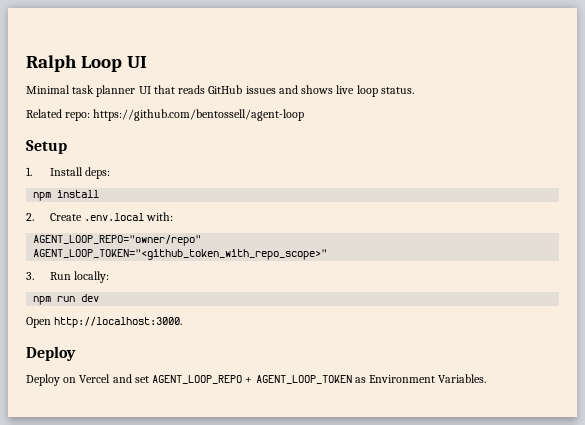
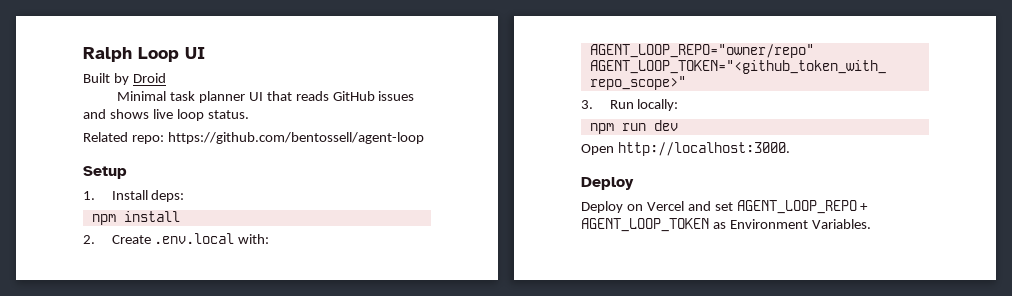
+ Built by Droid

